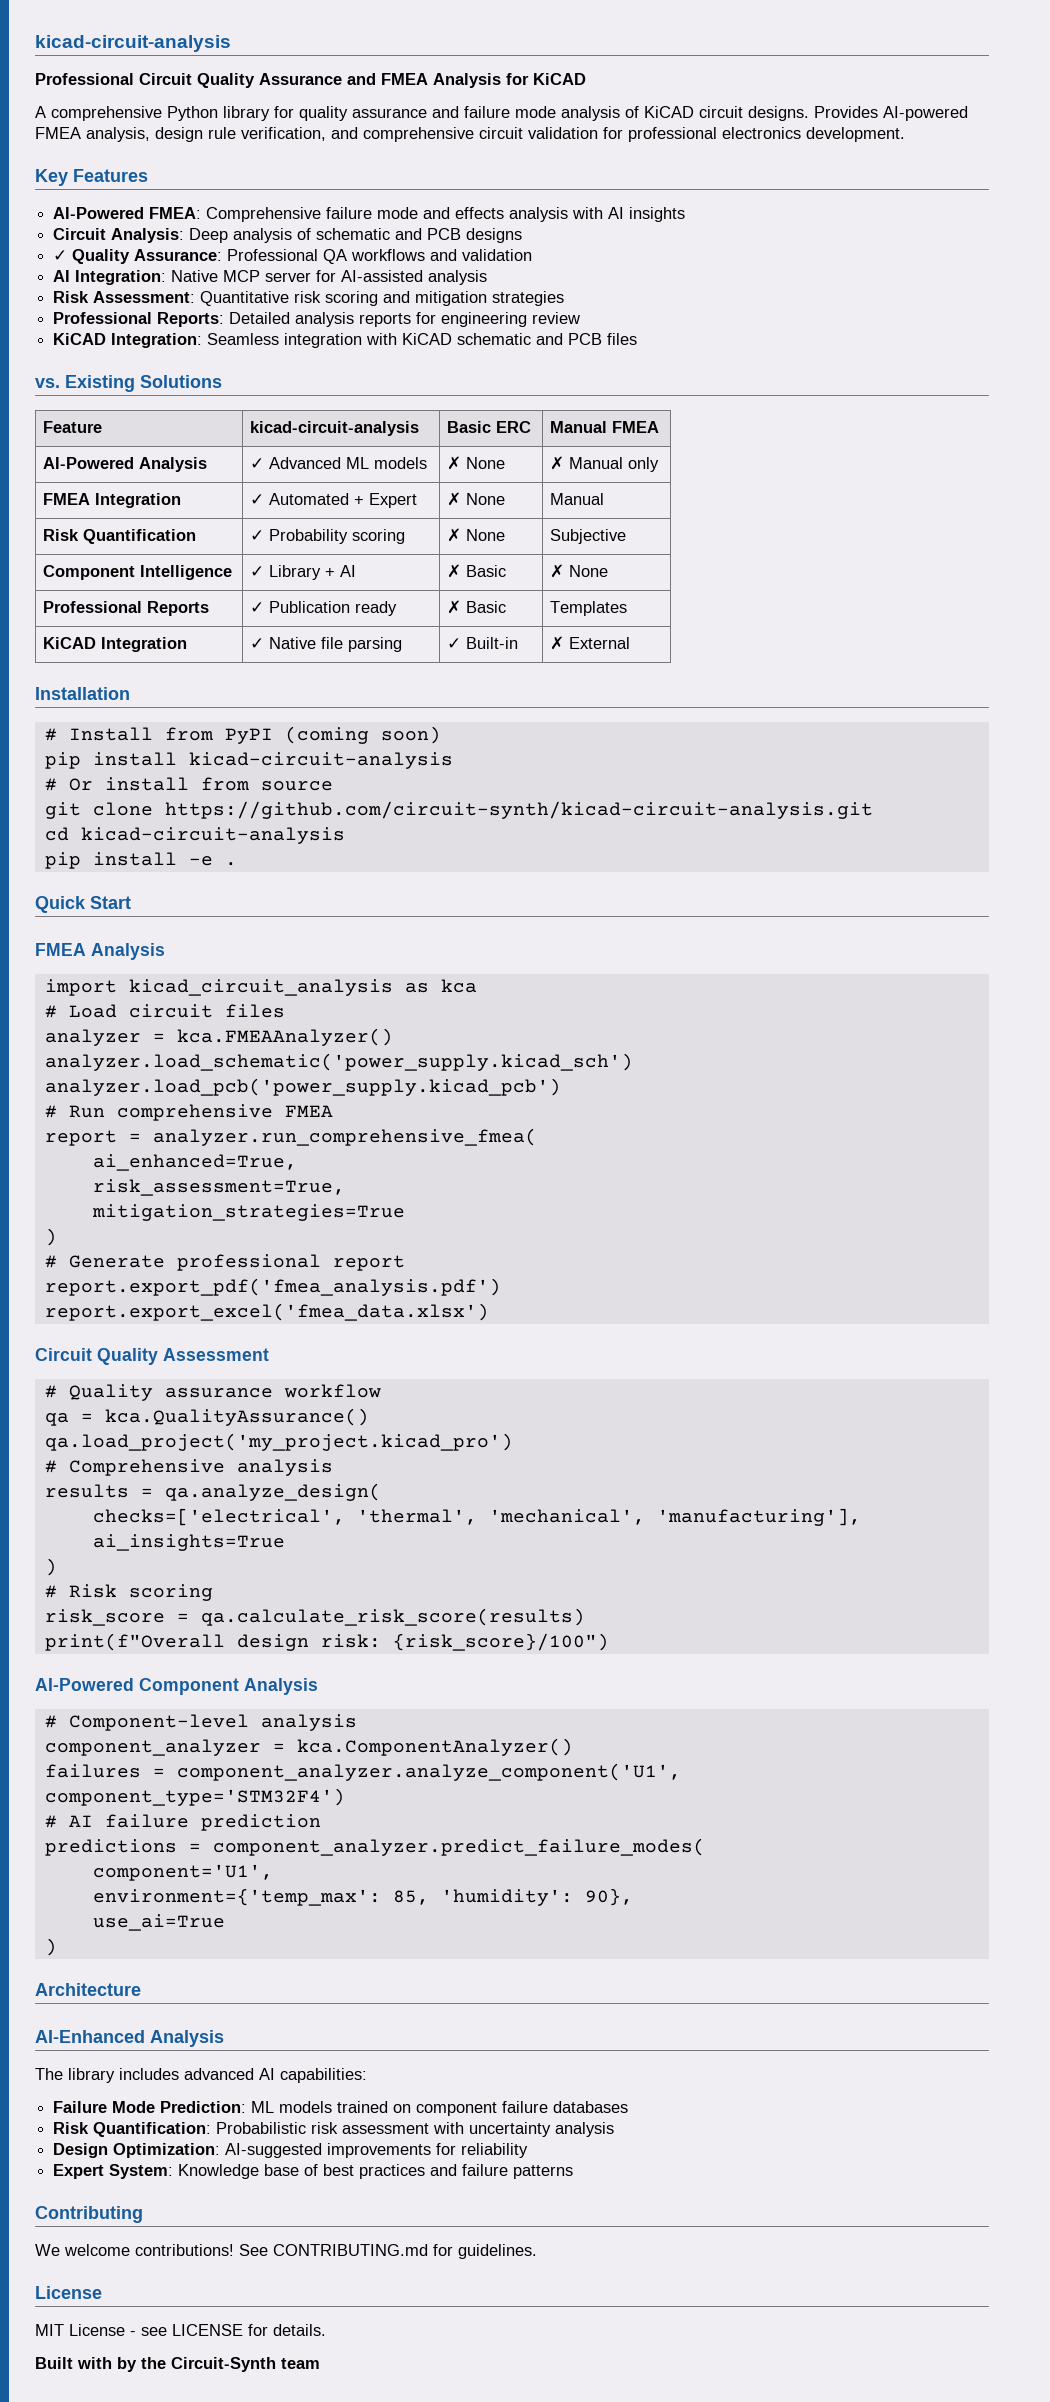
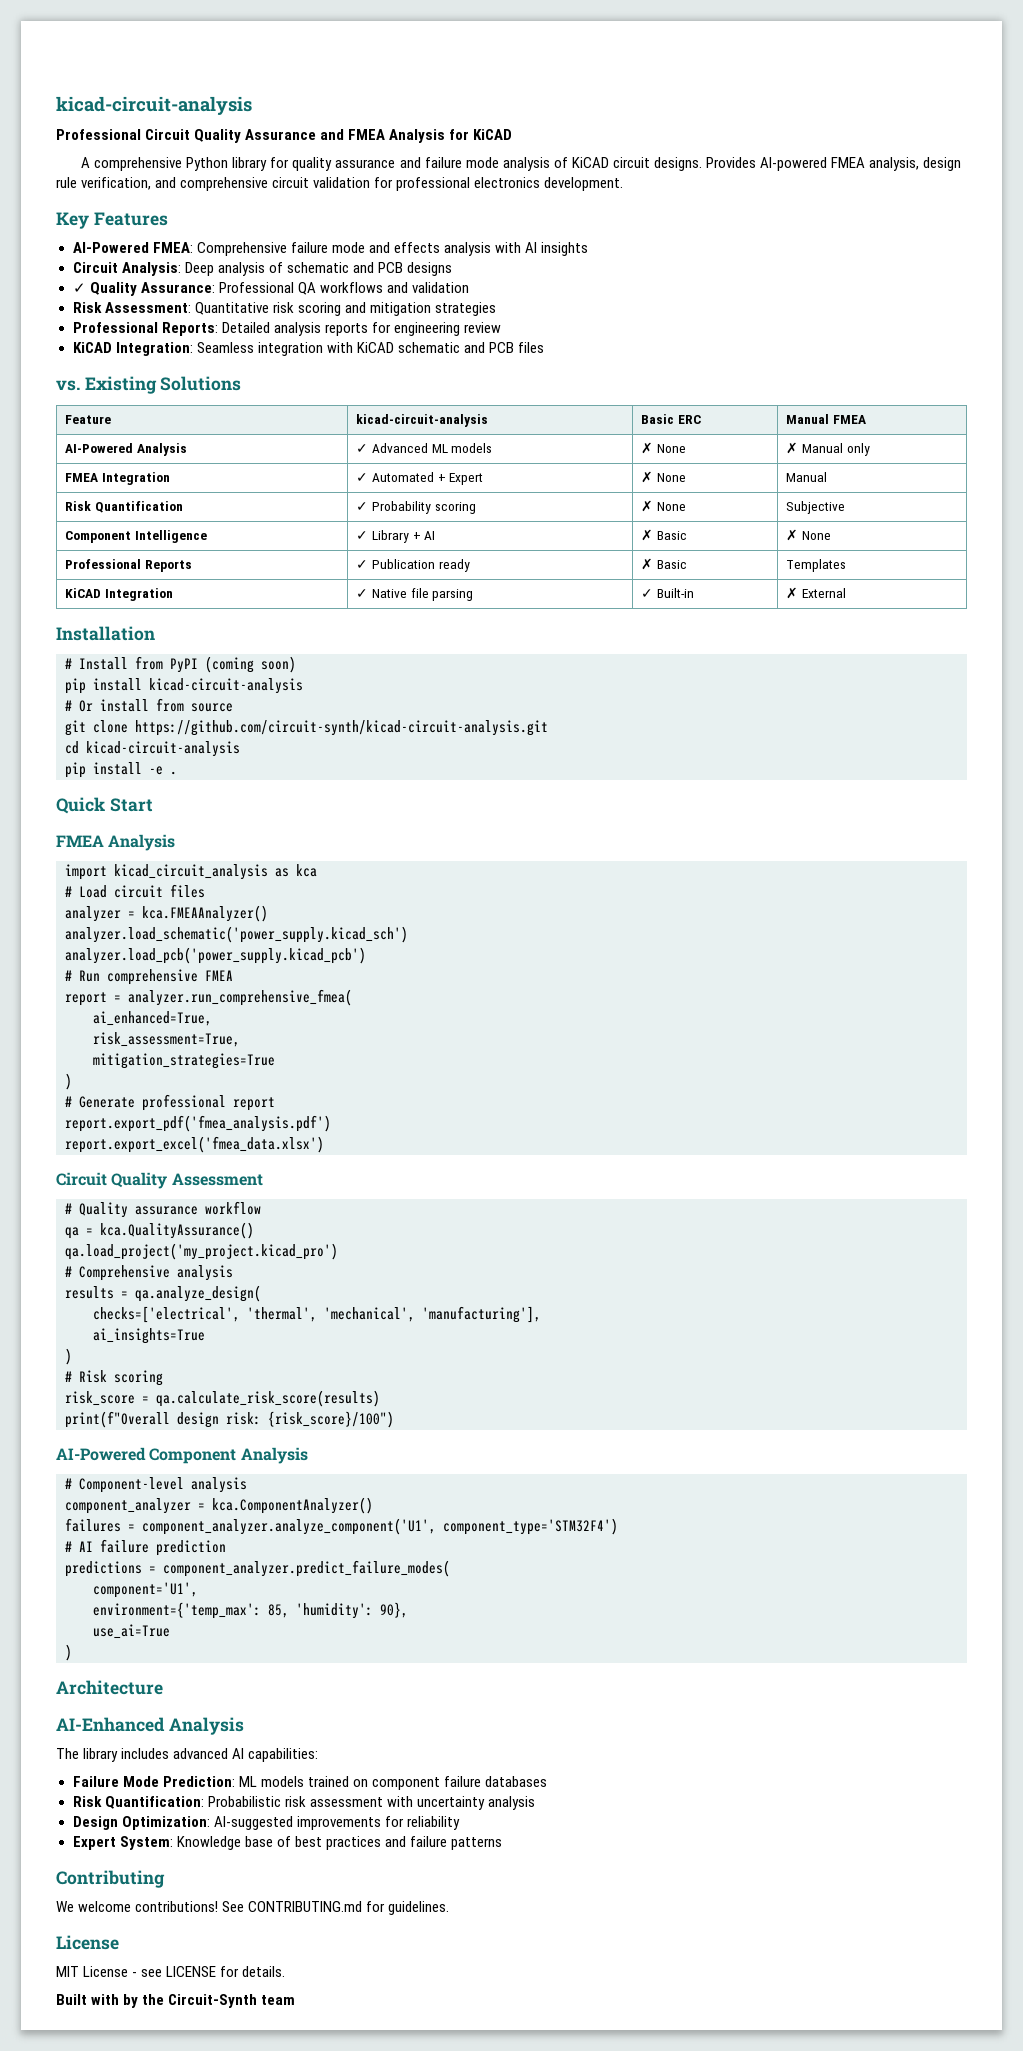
- AI Integration: Native MCP server for AI-assisted analysis

